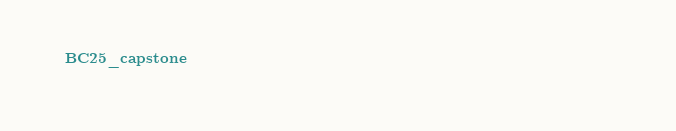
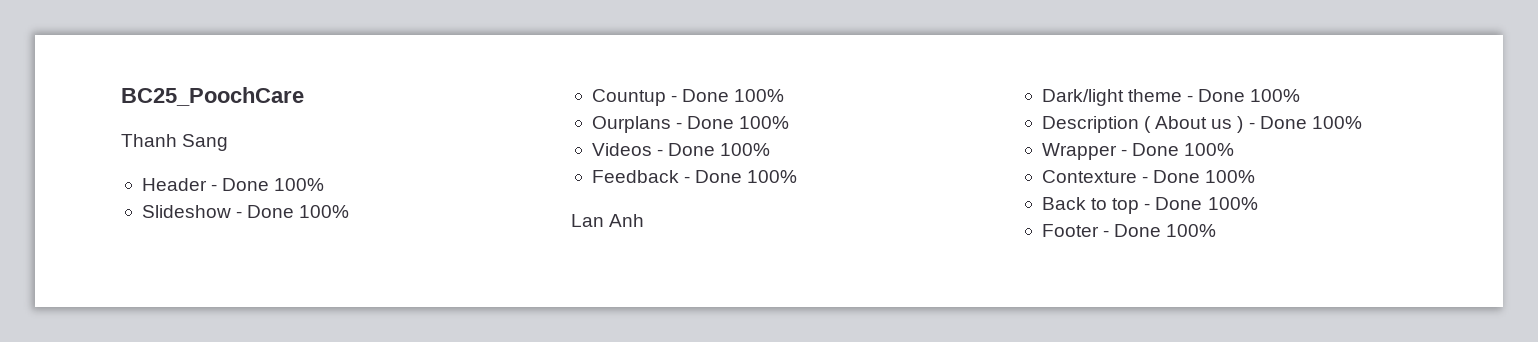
- BC25_capstone
+ BC25_PoochCare
+ Thanh Sang
+ Header - Done 100%
+ Slideshow - Done 100%
+ Countup - Done 100%
+ Ourplans - Done 100%
+ Videos - Done 100%
+ Feedback - Done 100%
+ Lan Anh
+ Dark/light theme - Done 100%
+ Description ( About us ) - Done 100%
+ Wrapper - Done 100%
+ Contexture - Done 100%
+ Back to top - Done 100%
+ Footer - Done 100%

